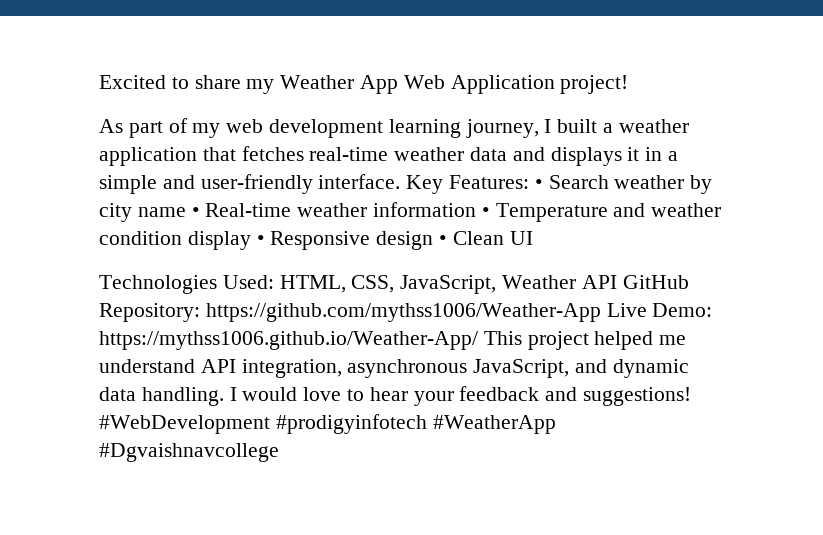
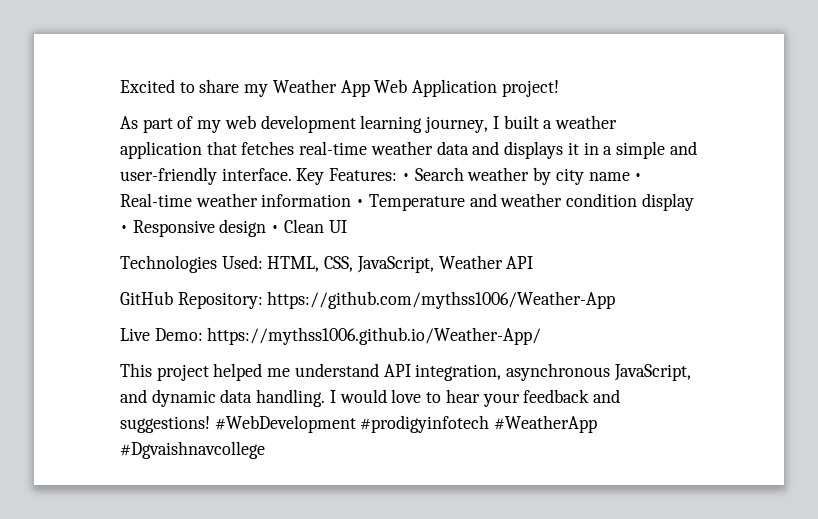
- Technologies Used: HTML, CSS, JavaScript, Weather API GitHub Repository: https://github.com/mythss1006/Weather-App Live Demo: https://mythss1006.github.io/Weather-App/ This project helped me understand API integration, asynchronous JavaScript, and dynamic data handling.
+ Technologies Used: HTML, CSS, JavaScript, Weather API
+ GitHub Repository: https://github.com/mythss1006/Weather-App
+ Live Demo: https://mythss1006.github.io/Weather-App/
+ This project helped me understand API integration, asynchronous JavaScript, and dynamic data handling.

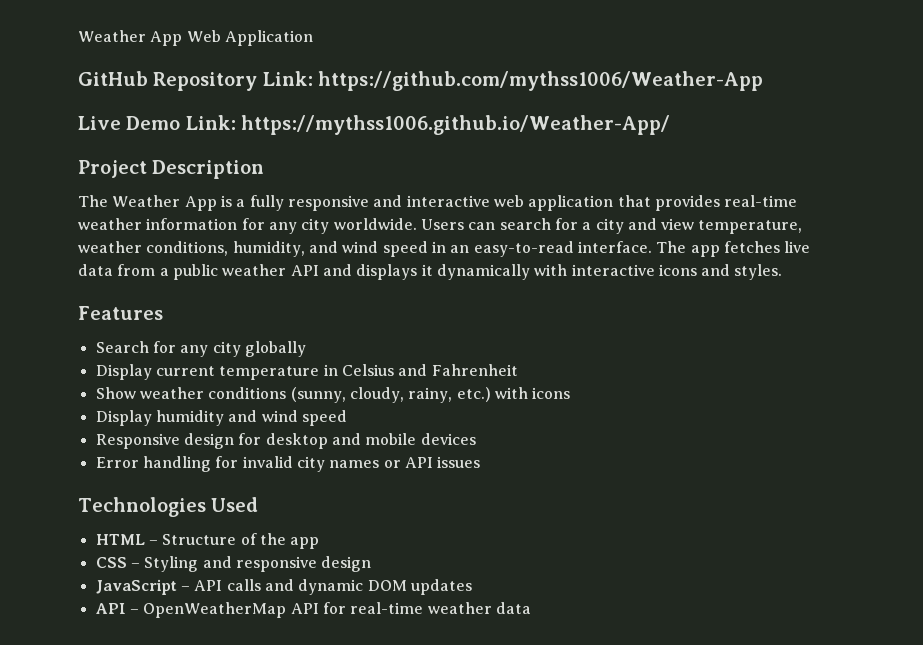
- Excited to share my Weather App Web Application project!
- As part of my web development learning journey, I built a weather application that fetches real-time weather data and displays it in a simple and user-friendly interface. Key Features: • Search weather by city name • Real-time weather information • Temperature and weather condition display • Responsive design • Clean UI
- Technologies Used: HTML, CSS, JavaScript, Weather API
- GitHub Repository: https://github.com/mythss1006/Weather-App
- Live Demo: https://mythss1006.github.io/Weather-App/
- This project helped me understand API integration, asynchronous JavaScript, and dynamic data handling. I would love to hear your feedback and suggestions! #WebDevelopment #prodigyinfotech #WeatherApp #Dgvaishnavcollege
+ Weather App Web Application
+ GitHub Repository Link: https://github.com/mythss1006/Weather-App
+ Live Demo Link: https://mythss1006.github.io/Weather-App/
+ Project Description
+ The Weather App is a fully responsive and interactive web application that provides real-time weather information for any city worldwide. Users can search for a city and view temperature, weather conditions, humidity, and wind speed in an easy-to-read interface. The app fetches live data from a public weather API and displays it dynamically with interactive icons and styles.
+ Features
+ Search for any city globally
+ Display current temperature in Celsius and Fahrenheit
+ Show weather conditions (sunny, cloudy, rainy, etc.) with icons
+ Display humidity and wind speed
+ Responsive design for desktop and mobile devices
+ Error handling for invalid city names or API issues
+ Technologies Used
+ HTML – Structure of the app
+ CSS – Styling and responsive design
+ JavaScript – API calls and dynamic DOM updates
+ API – OpenWeatherMap API for real-time weather data

